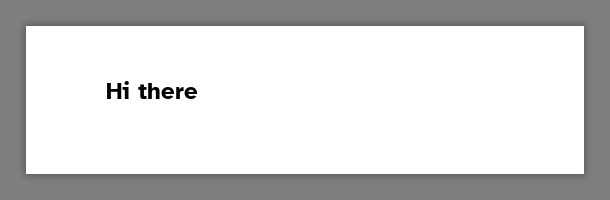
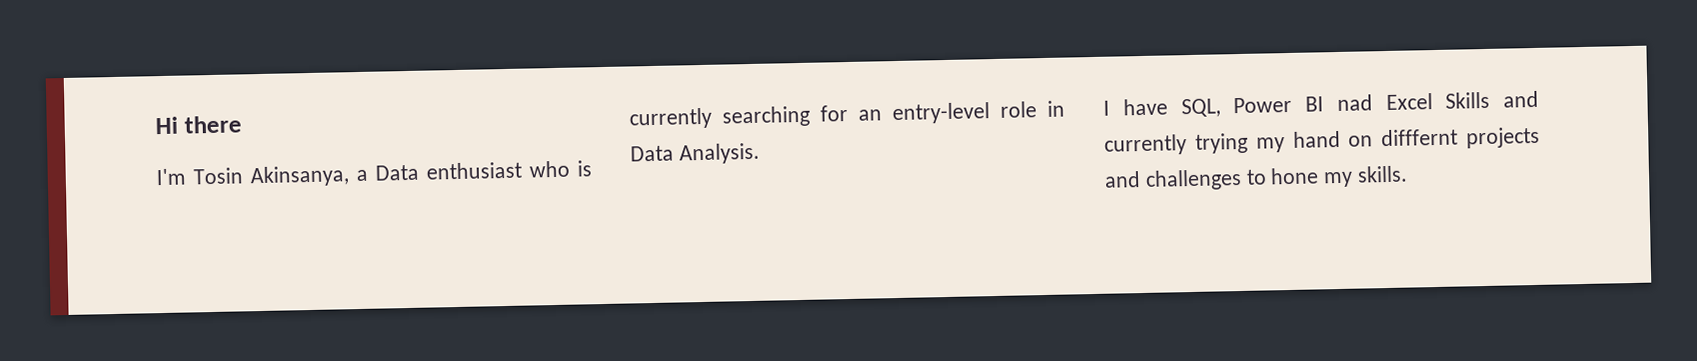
+ I'm Tosin Akinsanya, a Data enthusiast who is currently searching for an entry-level role in Data Analysis.
+ I have SQL, Power BI nad Excel Skills and currently trying my hand on difffernt projects and challenges to hone my skills.

